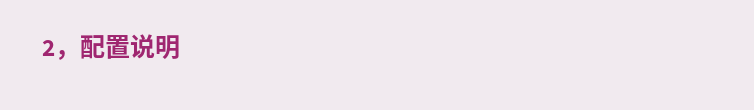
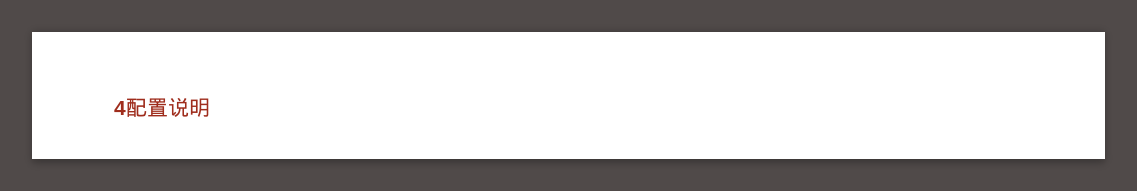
- 2，配置说明
+ 4配置说明

